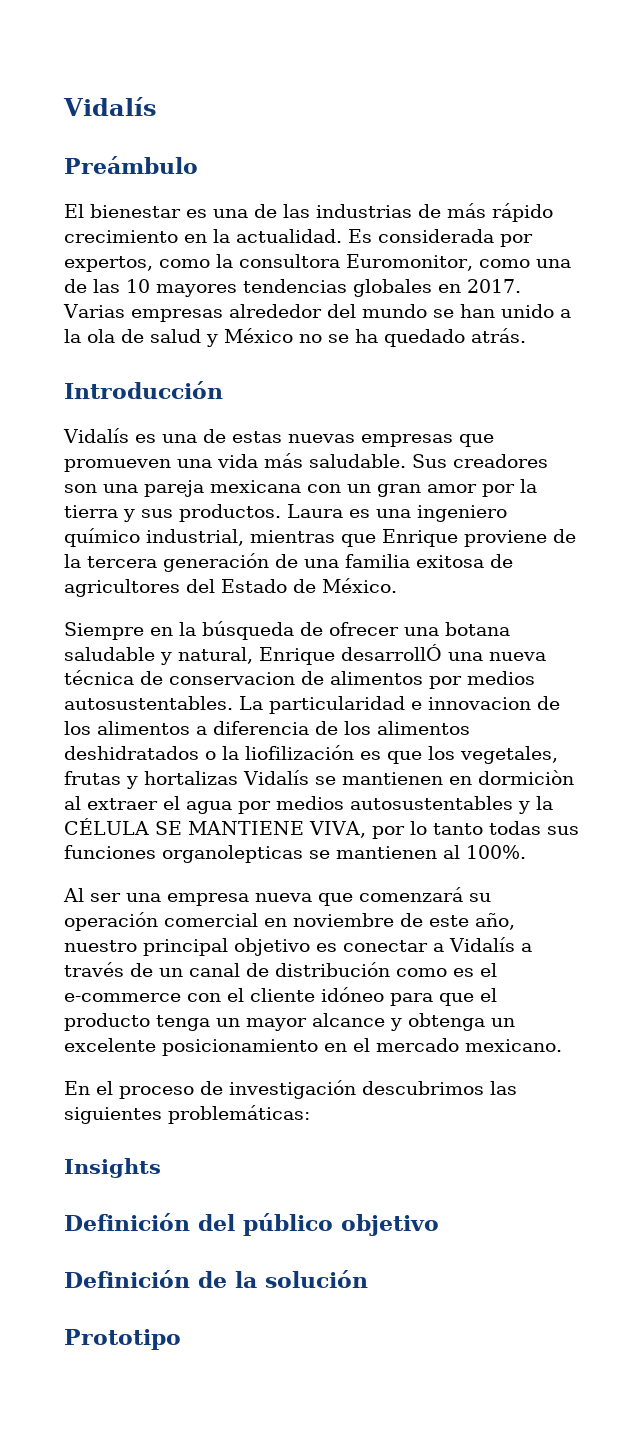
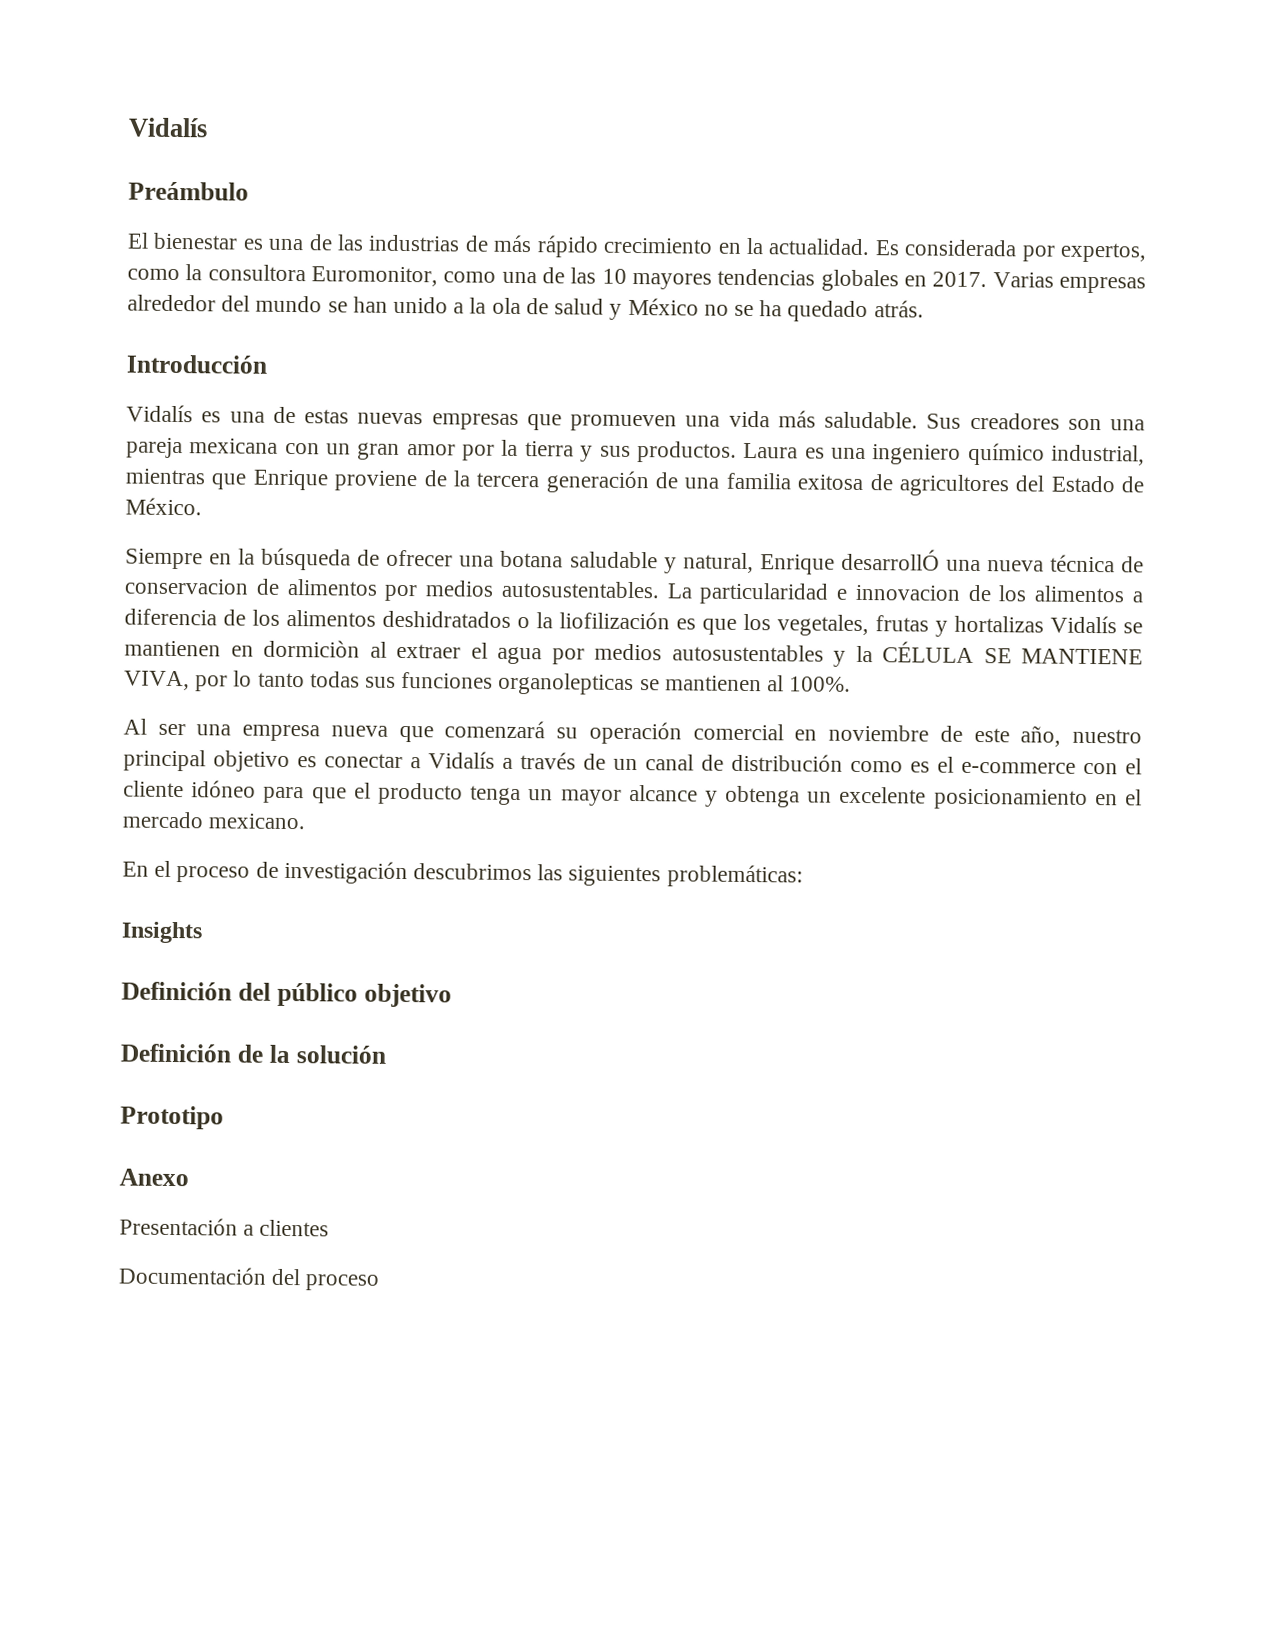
+ Anexo
+ Presentación a clientes
+ Documentación del proceso

